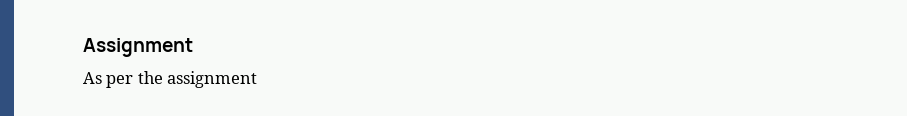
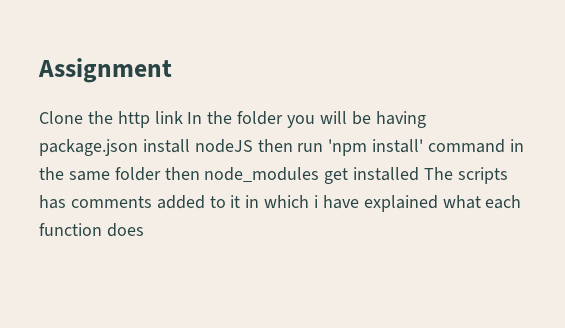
- As per the assignment
+ Clone the http link In the folder you will be having package.json install nodeJS then run 'npm install' command in the same folder then node_modules get installed The scripts has comments added to it in which i have explained what each function does

